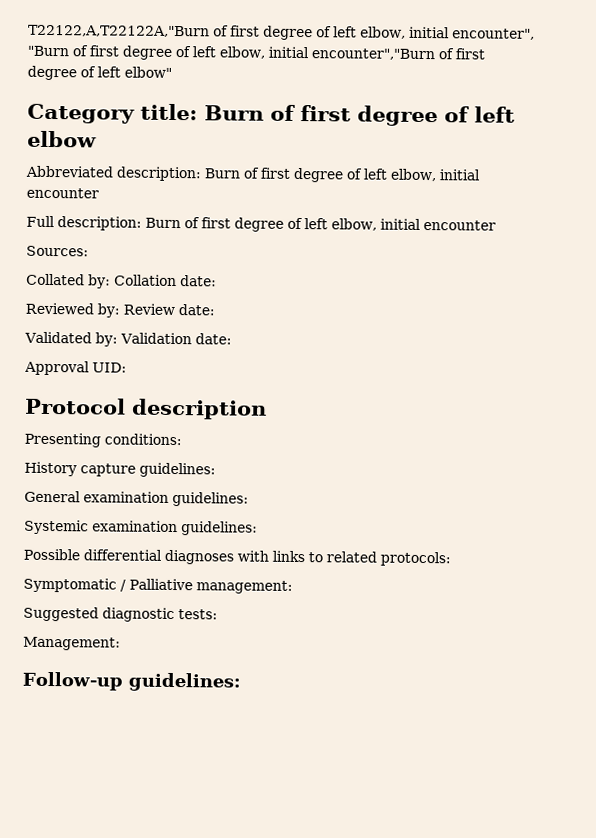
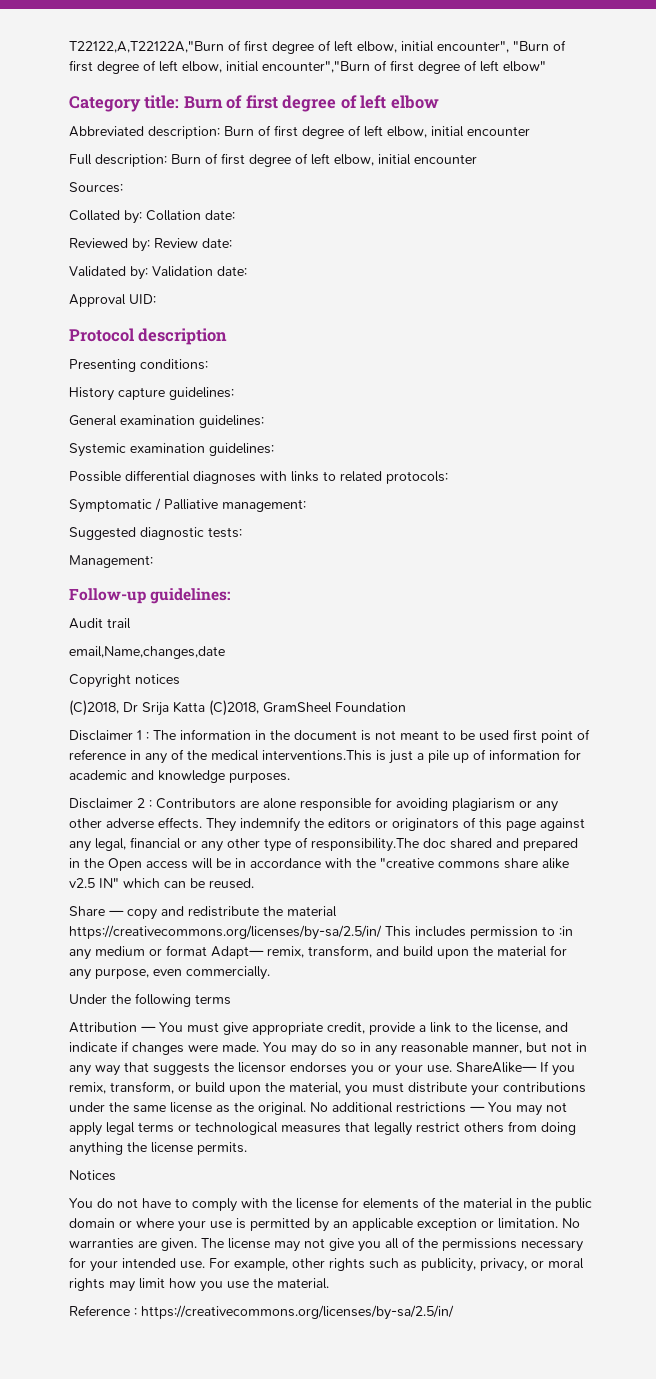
+ Audit trail
+ email,Name,changes,date
+ Copyright notices
+ (C)2018, Dr Srija Katta (C)2018, GramSheel Foundation
+ Disclaimer 1 : The information in the document is not meant to be used first point of reference in any of the medical interventions.This is just a pile up of information for academic and knowledge purposes.
+ Disclaimer 2 : Contributors are alone responsible for avoiding plagiarism or any other adverse effects. They indemnify the editors or originators of this page against any legal, financial or any other type of responsibility.The doc shared and prepared in the Open access will be in accordance with the "creative commons share alike v2.5 IN" which can be reused.
+ Share — copy and redistribute the material https://creativecommons.org/licenses/by-sa/2.5/in/ This includes permission to :in any medium or format Adapt— remix, transform, and build upon the material for any purpose, even commercially.
+ Under the following terms
+ Attribution — You must give appropriate credit, provide a link to the license, and indicate if changes were made. You may do so in any reasonable manner, but not in any way that suggests the licensor endorses you or your use. ShareAlike— If you remix, transform, or build upon the material, you must distribute your contributions under the same license as the original. No additional restrictions — You may not apply legal terms or technological measures that legally restrict others from doing anything the license permits.
+ Notices
+ You do not have to comply with the license for elements of the material in the public domain or where your use is permitted by an applicable exception or limitation. No warranties are given. The license may not give you all of the permissions necessary for your intended use. For example, other rights such as publicity, privacy, or moral rights may limit how you use the material.
+ Reference : https://creativecommons.org/licenses/by-sa/2.5/in/

